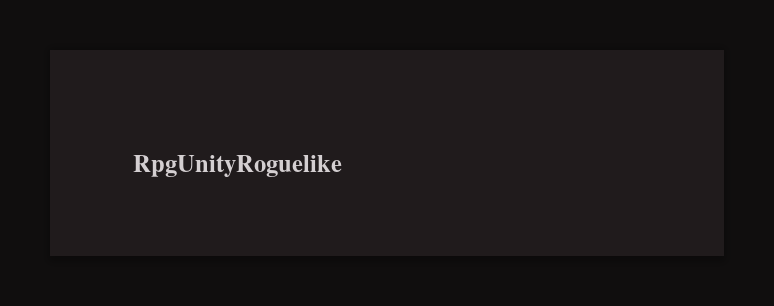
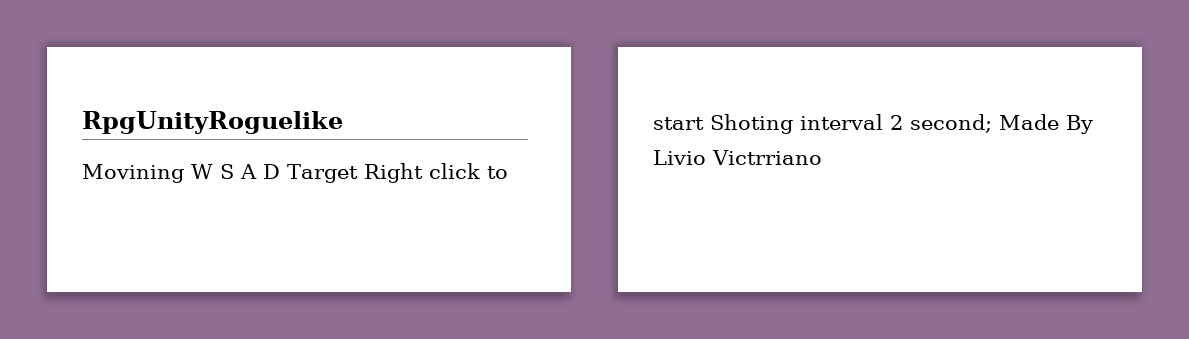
+ Movining W S A D Target Right click to start Shoting interval 2 second; Made By Livio Victrriano

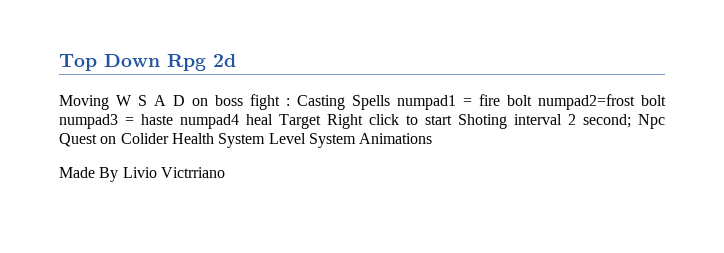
- RpgUnityRoguelike
- Movining W S A D Target Right click to start Shoting interval 2 second; Made By Livio Victrriano
+ Top Down Rpg 2d
+ Moving W S A D on boss fight : Casting Spells numpad1 = fire bolt numpad2=frost bolt numpad3 = haste numpad4 heal Target Right click to start Shoting interval 2 second; Npc Quest on Colider Health System Level System Animations
+ Made By Livio Victrriano

